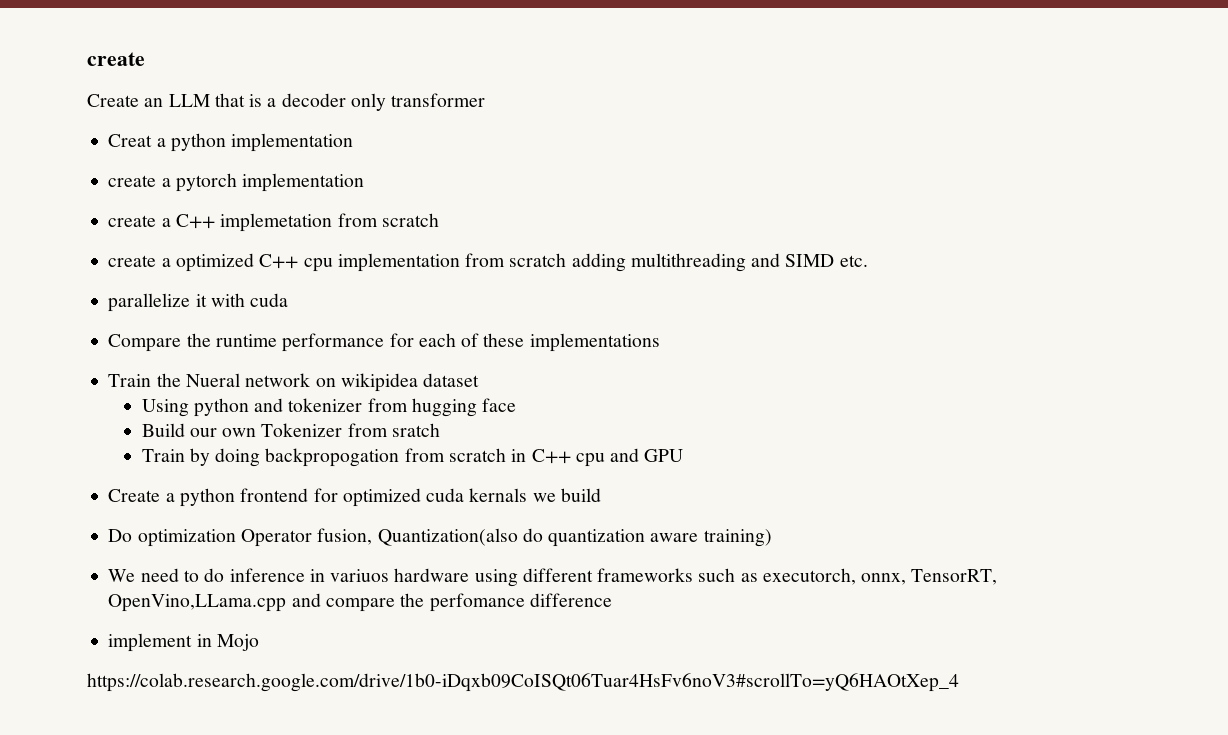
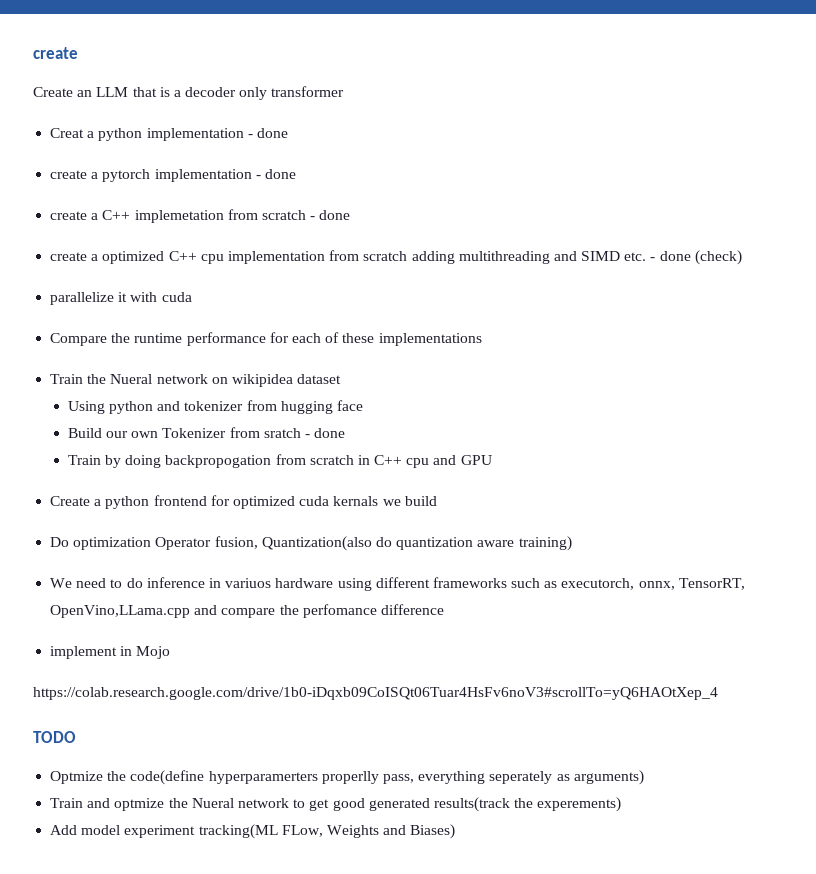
- Creat a python implementation
+ Creat a python implementation - done
- create a pytorch implementation
+ create a pytorch implementation - done
- create a C++ implemetation from scratch
+ create a C++ implemetation from scratch - done
- create a optimized C++ cpu implementation from scratch adding multithreading and SIMD etc.
+ create a optimized C++ cpu implementation from scratch adding multithreading and SIMD etc. - done (check)
- Build our own Tokenizer from sratch
+ Build our own Tokenizer from sratch - done
+ TODO
+ Optmize the code(define hyperparamerters properlly pass, everything seperately as arguments)
+ Train and optmize the Nueral network to get good generated results(track the experements)
+ Add model experiment tracking(ML FLow, Weights and Biases)

